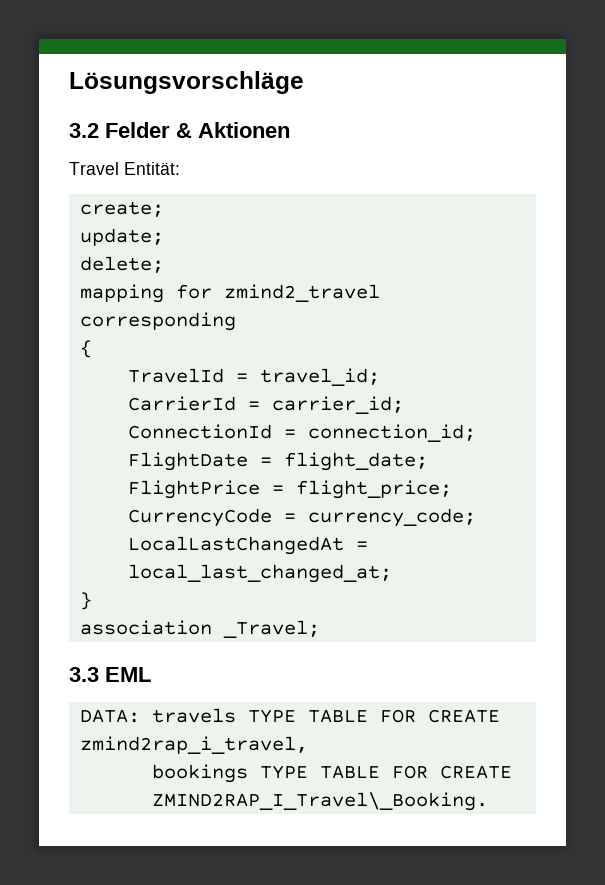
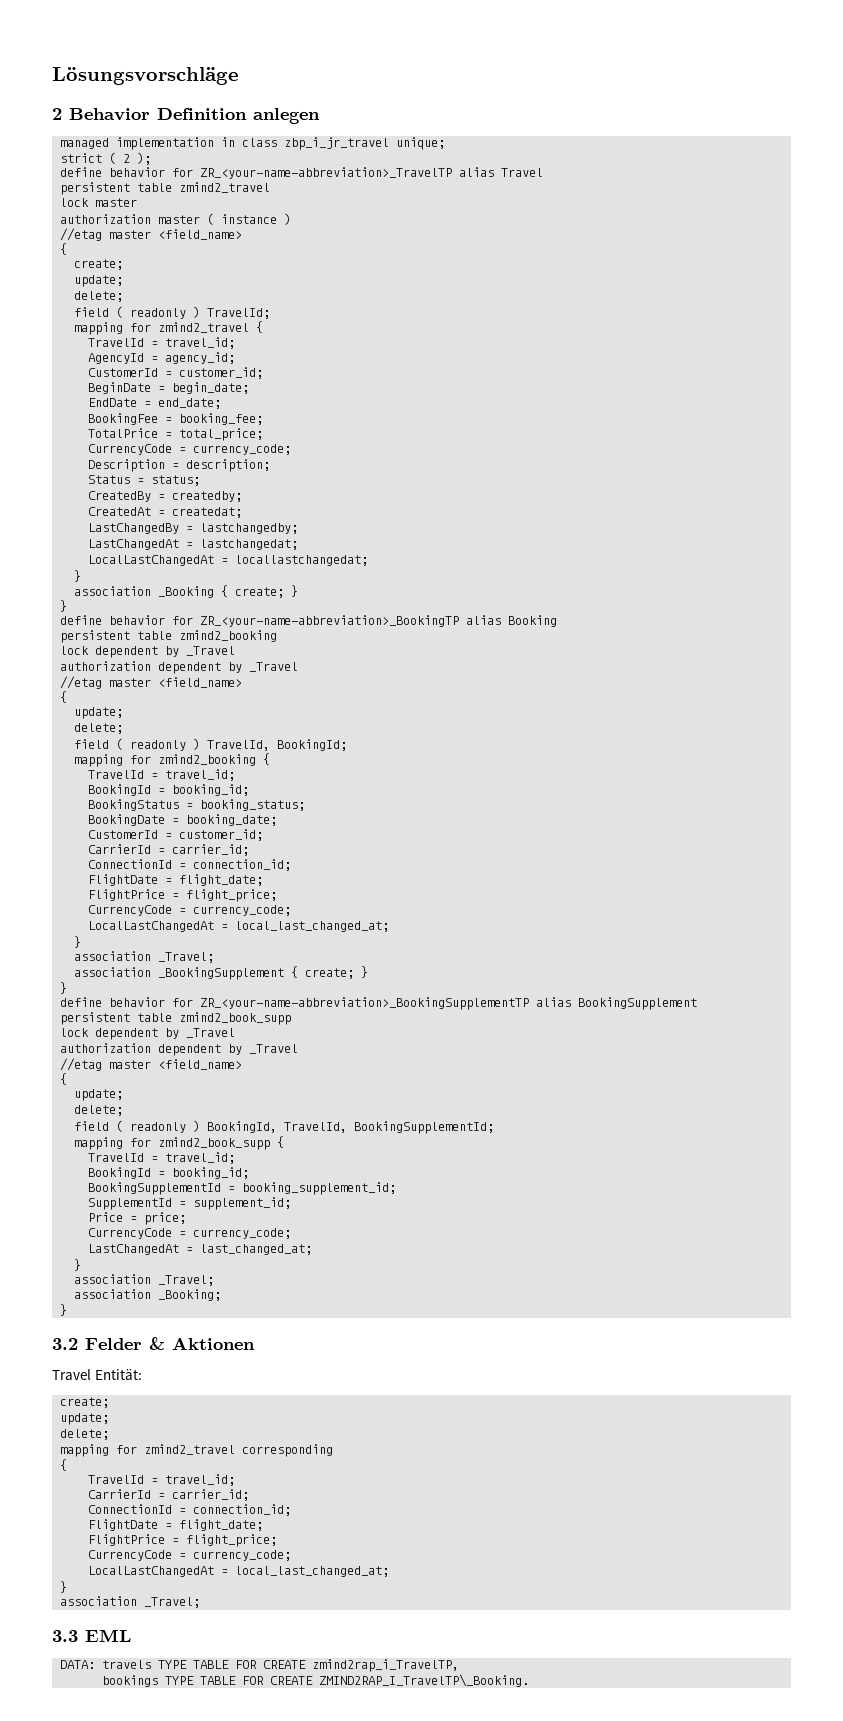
+ 2 Behavior Definition anlegen
+ managed implementation in class zbp_i_jr_travel unique;
+ strict ( 2 );
+ define behavior for ZR_<your-name-abbreviation>_TravelTP alias Travel
+ persistent table zmind2_travel
+ lock master
+ authorization master ( instance )
+ //etag master <field_name>
+ {
+ create;
+ update;
+ delete;
+ field ( readonly ) TravelId;
+ mapping for zmind2_travel {
+ TravelId = travel_id;
+ AgencyId = agency_id;
+ CustomerId = customer_id;
+ BeginDate = begin_date;
+ EndDate = end_date;
+ BookingFee = booking_fee;
+ TotalPrice = total_price;
+ CurrencyCode = currency_code;
+ Description = description;
+ Status = status;
+ CreatedBy = createdby;
+ CreatedAt = createdat;
+ LastChangedBy = lastchangedby;
+ LastChangedAt = lastchangedat;
+ LocalLastChangedAt = locallastchangedat;
+ }
+ association _Booking { create; }
+ }
+ define behavior for ZR_<your-name-abbreviation>_BookingTP alias Booking
+ persistent table zmind2_booking
+ lock dependent by _Travel
+ authorization dependent by _Travel
+ //etag master <field_name>
+ {
+ update;
+ delete;
+ field ( readonly ) TravelId, BookingId;
+ mapping for zmind2_booking {
+ TravelId = travel_id;
+ BookingId = booking_id;
+ BookingStatus = booking_status;
+ BookingDate = booking_date;
+ CustomerId = customer_id;
+ CarrierId = carrier_id;
+ ConnectionId = connection_id;
+ FlightDate = flight_date;
+ FlightPrice = flight_price;
+ CurrencyCode = currency_code;
+ LocalLastChangedAt = local_last_changed_at;
+ }
+ association _Travel;
+ association _BookingSupplement { create; }
+ }
+ define behavior for ZR_<your-name-abbreviation>_BookingSupplementTP alias BookingSupplement
+ persistent table zmind2_book_supp
+ lock dependent by _Travel
+ authorization dependent by _Travel
+ //etag master <field_name>
+ {
+ update;
+ delete;
+ field ( readonly ) BookingId, TravelId, BookingSupplementId;
+ mapping for zmind2_book_supp {
+ TravelId = travel_id;
+ BookingId = booking_id;
+ BookingSupplementId = booking_supplement_id;
+ SupplementId = supplement_id;
+ Price = price;
+ CurrencyCode = currency_code;
+ LastChangedAt = last_changed_at;
+ }
+ association _Travel;
+ association _Booking;
+ }
- DATA: travels TYPE TABLE FOR CREATE zmind2rap_i_travel,
+ DATA: travels TYPE TABLE FOR CREATE zmind2rap_i_TravelTP,
- bookings TYPE TABLE FOR CREATE ZMIND2RAP_I_Travel\_Booking.
+ bookings TYPE TABLE FOR CREATE ZMIND2RAP_I_TravelTP\_Booking.

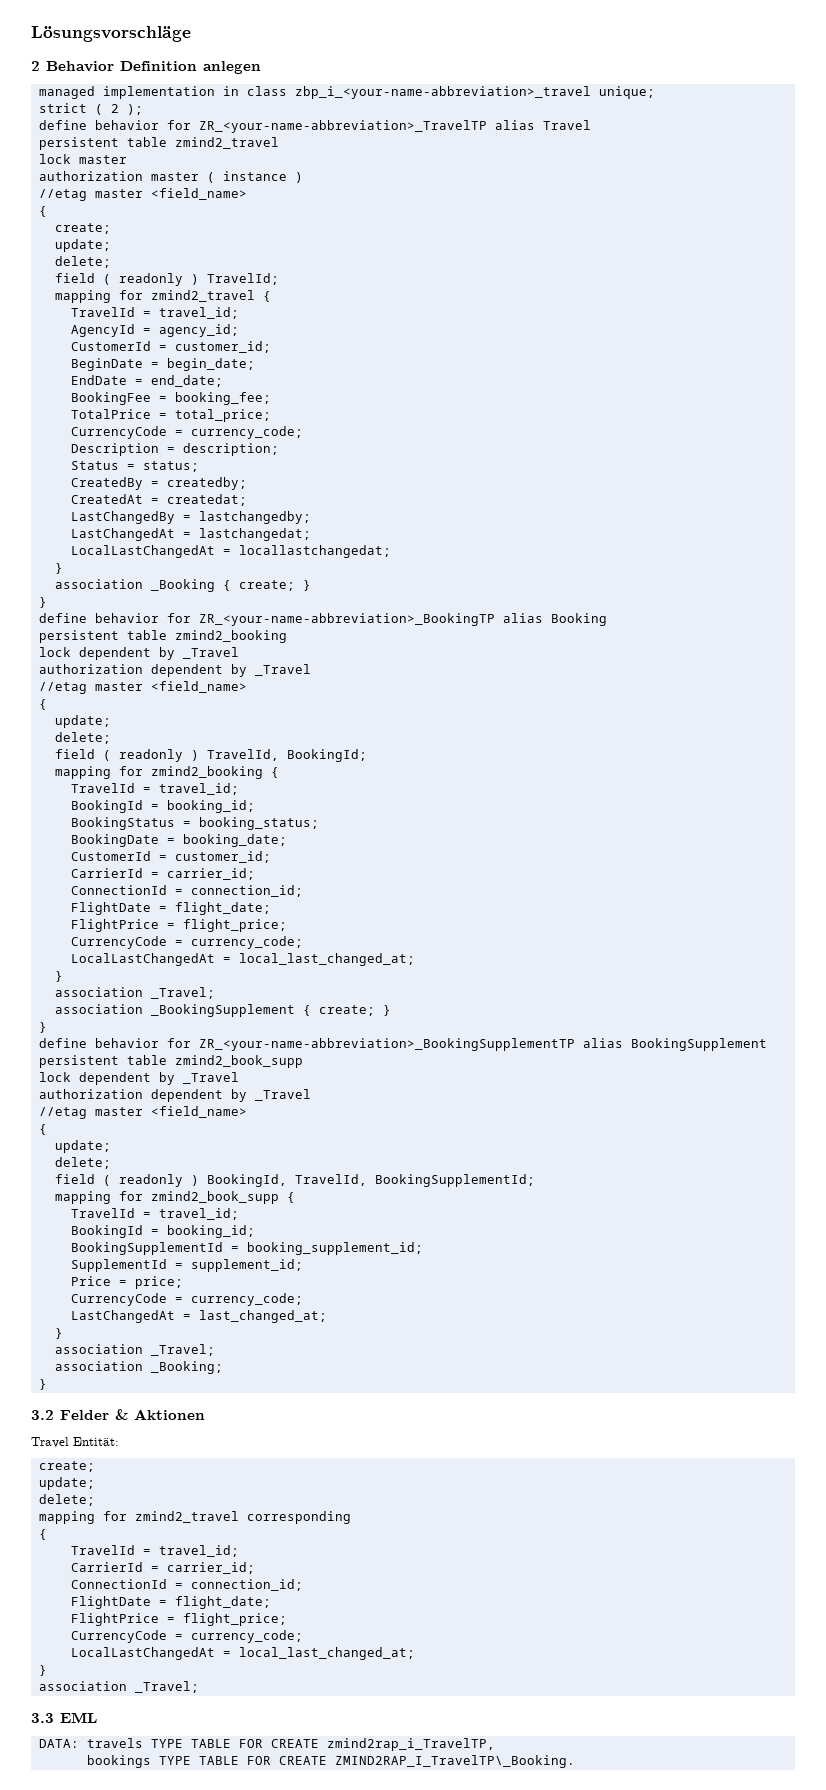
- managed implementation in class zbp_i_jr_travel unique;
+ managed implementation in class zbp_i_<your-name-abbreviation>_travel unique;

